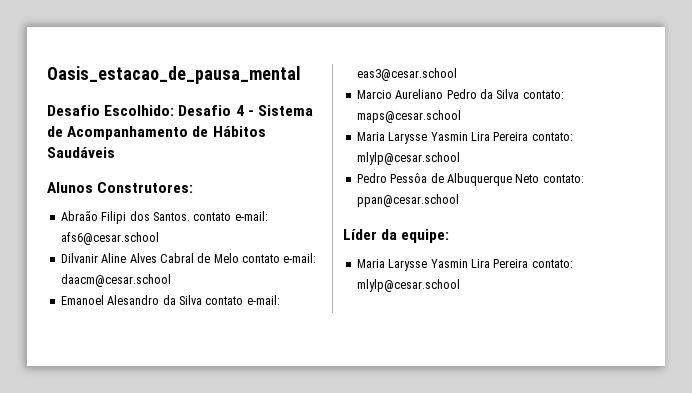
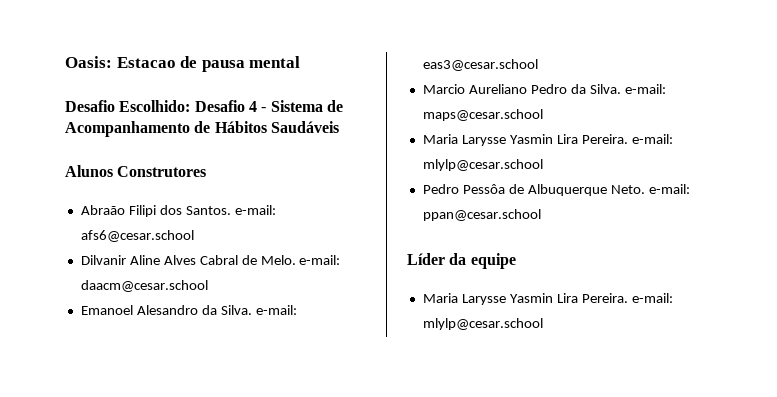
- Oasis_estacao_de_pausa_mental
+ Oasis: Estacao de pausa mental
- Alunos Construtores:
+ Alunos Construtores
- Abraão Filipi dos Santos. contato e-mail: afs6@cesar.school
+ Abraão Filipi dos Santos. e-mail: afs6@cesar.school
- Dilvanir Aline Alves Cabral de Melo contato e-mail: daacm@cesar.school
+ Dilvanir Aline Alves Cabral de Melo. e-mail: daacm@cesar.school
- Emanoel Alesandro da Silva contato e-mail: eas3@cesar.school
+ Emanoel Alesandro da Silva. e-mail: eas3@cesar.school
- Marcio Aureliano Pedro da Silva contato: maps@cesar.school
- Maria Larysse Yasmin Lira Pereira contato: mlylp@cesar.school
+ Marcio Aureliano Pedro da Silva. e-mail: maps@cesar.school
+ Maria Larysse Yasmin Lira Pereira. e-mail: mlylp@cesar.school
- Pedro Pessôa de Albuquerque Neto contato: ppan@cesar.school
+ Pedro Pessôa de Albuquerque Neto. e-mail: ppan@cesar.school
- Líder da equipe:
- Maria Larysse Yasmin Lira Pereira contato: mlylp@cesar.school
+ Líder da equipe
+ Maria Larysse Yasmin Lira Pereira. e-mail: mlylp@cesar.school

